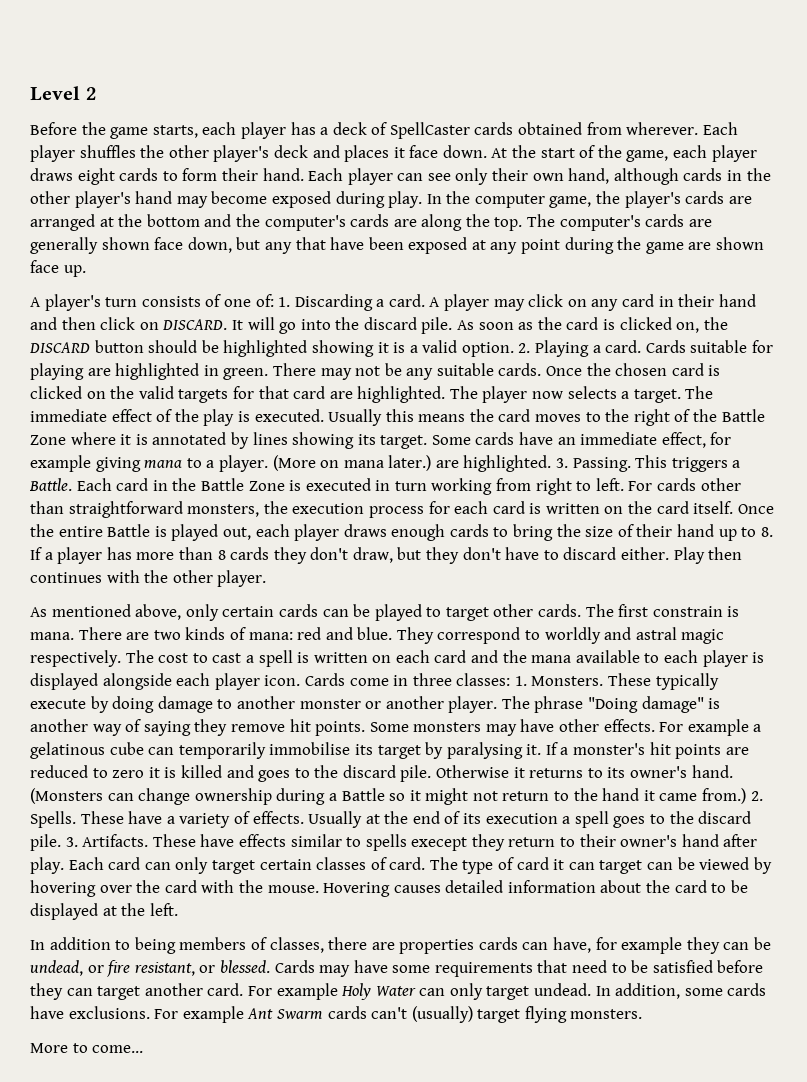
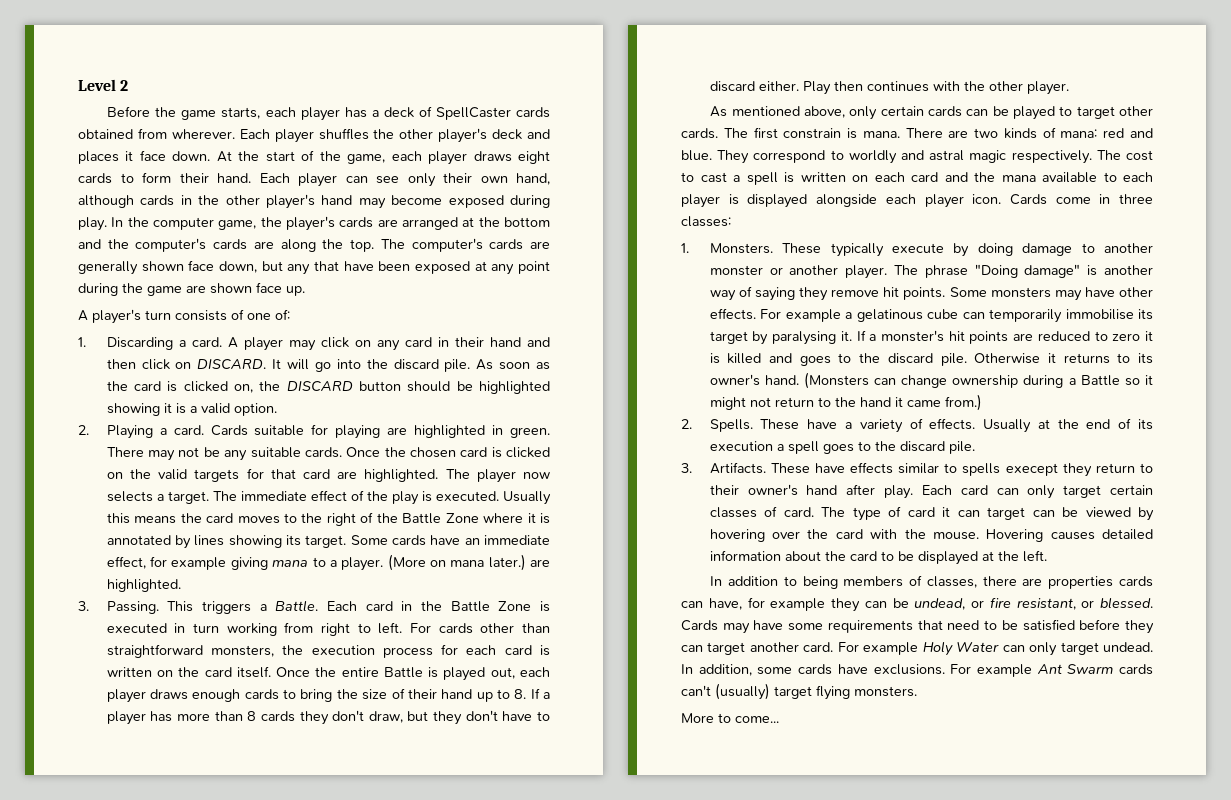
- A player's turn consists of one of: 1. Discarding a card.
+ A player's turn consists of one of:
+ 1. Discarding a card.
- As soon as the card is clicked on, the DISCARD button should be highlighted showing it is a valid option. 2. Playing a card.
+ As soon as the card is clicked on, the DISCARD button should be highlighted showing it is a valid option.
+ 2. Playing a card.
- (More on mana later.) are highlighted. 3. Passing.
+ (More on mana later.) are highlighted.
+ 3. Passing.
- Cards come in three classes: 1. Monsters.
+ Cards come in three classes:
+ 1. Monsters.
- (Monsters can change ownership during a Battle so it might not return to the hand it came from.) 2. Spells.
+ (Monsters can change ownership during a Battle so it might not return to the hand it came from.)
+ 2. Spells.
- Usually at the end of its execution a spell goes to the discard pile. 3. Artifacts.
+ Usually at the end of its execution a spell goes to the discard pile.
+ 3. Artifacts.

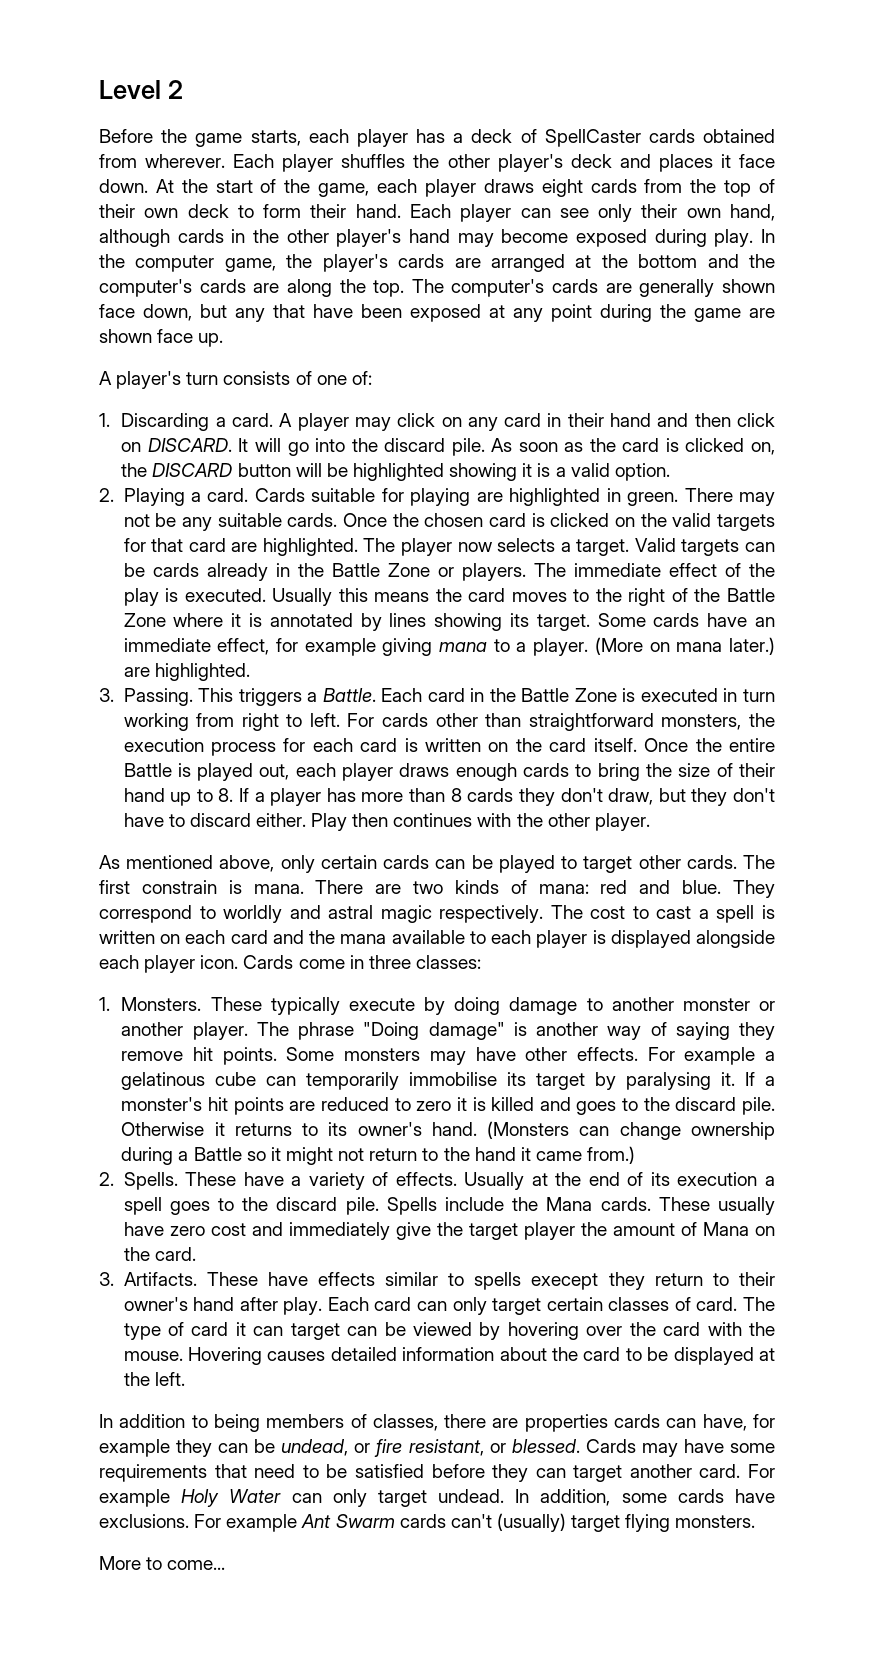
- At the start of the game, each player draws eight cards to form their hand.
+ At the start of the game, each player draws eight cards from the top of their own deck to form their hand.
- As soon as the card is clicked on, the DISCARD button should be highlighted showing it is a valid option.
+ As soon as the card is clicked on, the DISCARD button will be highlighted showing it is a valid option.
+ Valid targets can be cards already in the Battle Zone or players.
+ Spells include the Mana cards. These usually have zero cost and immediately give the target player the amount of Mana on the card.

